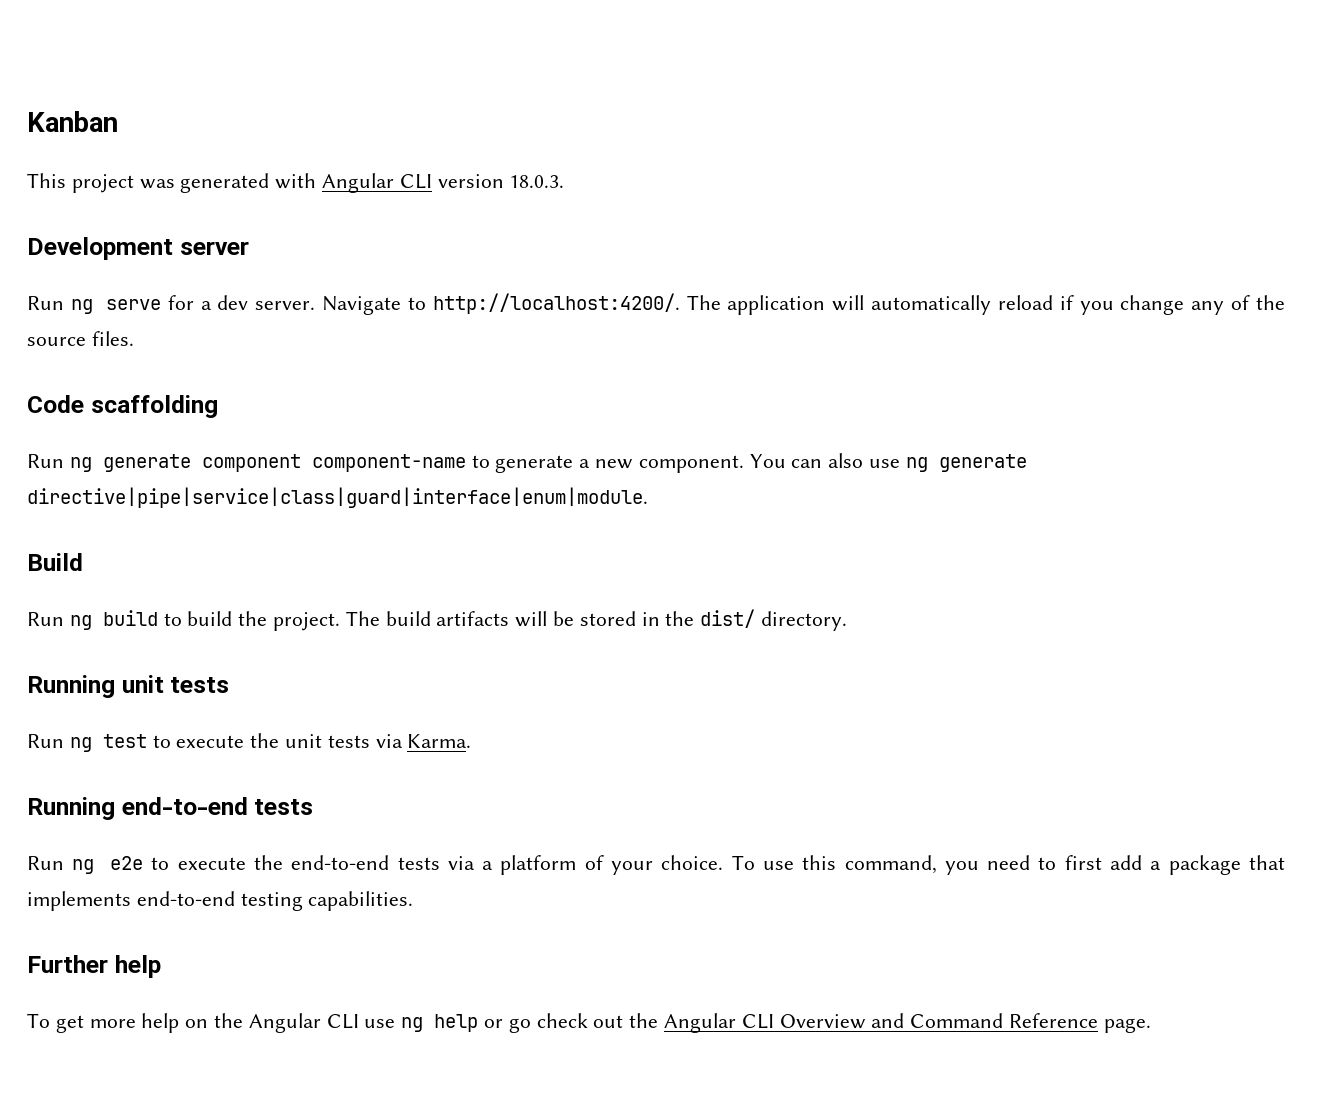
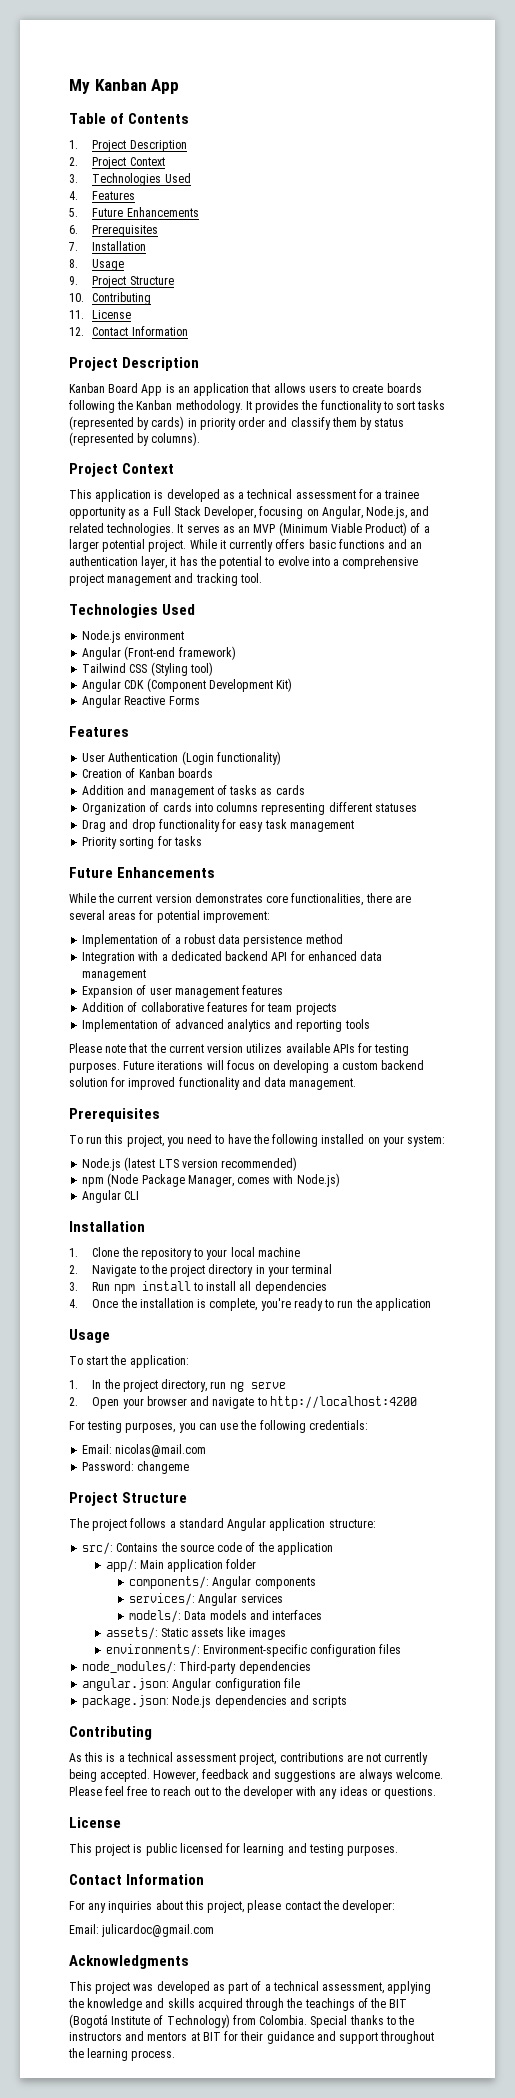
- Kanban
- This project was generated with Angular CLI version 18.0.3.
- Development server
- Run ng serve for a dev server. Navigate to http://localhost:4200/. The application will automatically reload if you change any of the source files.
- Code scaffolding
- Run ng generate component component-name to generate a new component. You can also use ng generate directive|pipe|service|class|guard|interface|enum|module.
- Build
- Run ng build to build the project. The build artifacts will be stored in the dist/ directory.
- Running unit tests
- Run ng test to execute the unit tests via Karma.
- Running end-to-end tests
- Run ng e2e to execute the end-to-end tests via a platform of your choice. To use this command, you need to first add a package that implements end-to-end testing capabilities.
- Further help
- To get more help on the Angular CLI use ng help or go check out the Angular CLI Overview and Command Reference page.
+ My Kanban App
+ Table of Contents
+ 1. Project Description
+ 2. Project Context
+ 3. Technologies Used
+ 4. Features
+ 5. Future Enhancements
+ 6. Prerequisites
+ 7. Installation
+ 8. Usage
+ 9. Project Structure
+ 10. Contributing
+ 11. License
+ 12. Contact Information
+ Project Description
+ Kanban Board App is an application that allows users to create boards following the Kanban methodology. It provides the functionality to sort tasks (represented by cards) in priority order and classify them by status (represented by columns).
+ Project Context
+ This application is developed as a technical assessment for a trainee opportunity as a Full Stack Developer, focusing on Angular, Node.js, and related technologies. It serves as an MVP (Minimum Viable Product) of a larger potential project. While it currently offers basic functions and an authentication layer, it has the potential to evolve into a comprehensive project management and tracking tool.
+ Technologies Used
+ Node.js environment
+ Angular (Front-end framework)
+ Tailwind CSS (Styling tool)
+ Angular CDK (Component Development Kit)
+ Angular Reactive Forms
+ Features
+ User Authentication (Login functionality)
+ Creation of Kanban boards
+ Addition and management of tasks as cards
+ Organization of cards into columns representing different statuses
+ Drag and drop functionality for easy task management
+ Priority sorting for tasks
+ Future Enhancements
+ While the current version demonstrates core functionalities, there are several areas for potential improvement:
+ Implementation of a robust data persistence method
+ Integration with a dedicated backend API for enhanced data management
+ Expansion of user management features
+ Addition of collaborative features for team projects
+ Implementation of advanced analytics and reporting tools
+ Please note that the current version utilizes available APIs for testing purposes. Future iterations will focus on developing a custom backend solution for improved functionality and data management.
+ Prerequisites
+ To run this project, you need to have the following installed on your system:
+ Node.js (latest LTS version recommended)
+ npm (Node Package Manager, comes with Node.js)
+ Angular CLI
+ Installation
+ 1. Clone the repository to your local machine
+ 2. Navigate to the project directory in your terminal
+ 3. Run npm install to install all dependencies
+ 4. Once the installation is complete, you're ready to run the application
+ Usage
+ To start the application:
+ 1. In the project directory, run ng serve
+ 2. Open your browser and navigate to http://localhost:4200
+ For testing purposes, you can use the following credentials:
+ Email: nicolas@mail.com
+ Password: changeme
+ Project Structure
+ The project follows a standard Angular application structure:
+ src/: Contains the source code of the application
+ app/: Main application folder
+ components/: Angular components
+ services/: Angular services
+ models/: Data models and interfaces
+ assets/: Static assets like images
+ environments/: Environment-specific configuration files
+ node_modules/: Third-party dependencies
+ angular.json: Angular configuration file
+ package.json: Node.js dependencies and scripts
+ Contributing
+ As this is a technical assessment project, contributions are not currently being accepted. However, feedback and suggestions are always welcome. Please feel free to reach out to the developer with any ideas or questions.
+ License
+ This project is public licensed for learning and testing purposes.
+ Contact Information
+ For any inquiries about this project, please contact the developer:
+ Email: julicardoc@gmail.com
+ Acknowledgments
+ This project was developed as part of a technical assessment, applying the knowledge and skills acquired through the teachings of the BIT (Bogotá Institute of Technology) from Colombia. Special thanks to the instructors and mentors at BIT for their guidance and support throughout the learning process.

